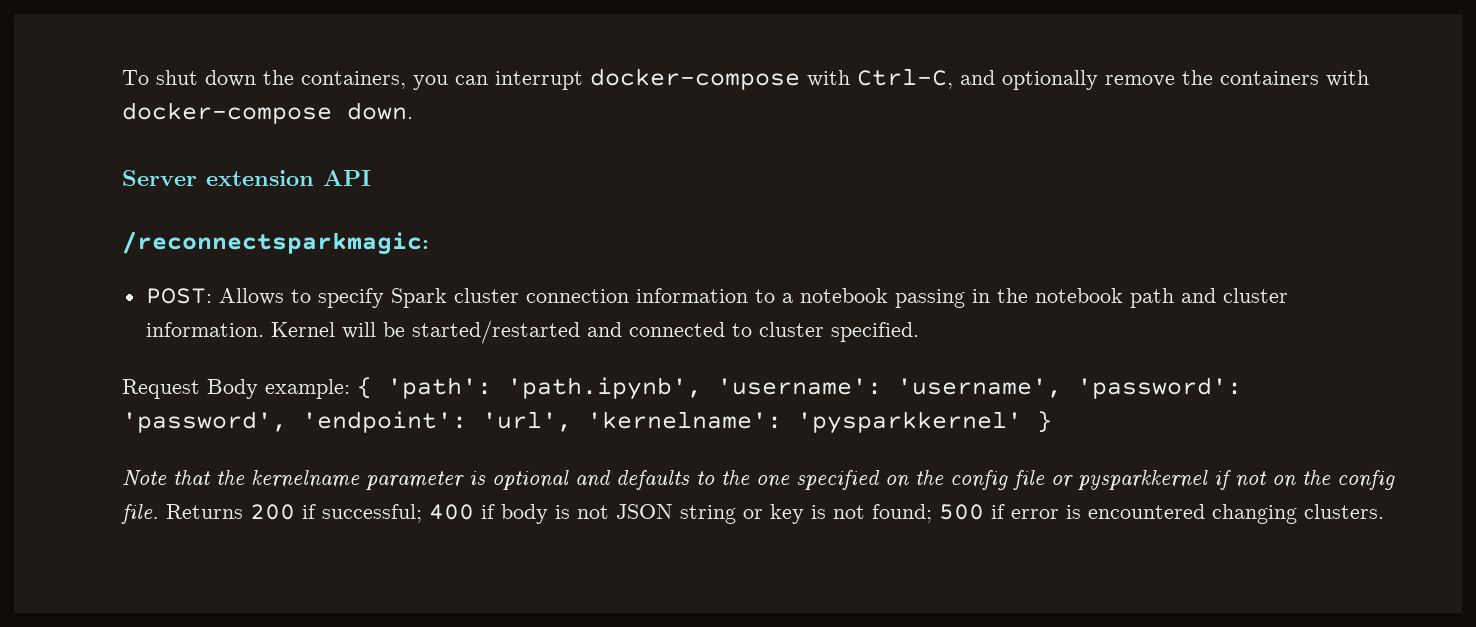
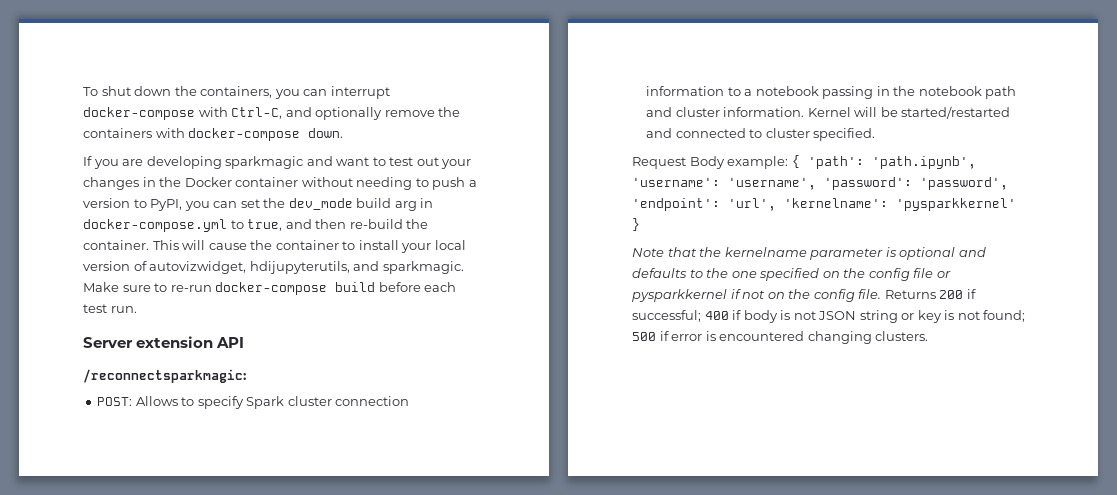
+ If you are developing sparkmagic and want to test out your changes in the Docker container without needing to push a version to PyPI, you can set the dev_mode build arg in docker-compose.yml to true, and then re-build the container. This will cause the container to install your local version of autovizwidget, hdijupyterutils, and sparkmagic. Make sure to re-run docker-compose build before each test run.

